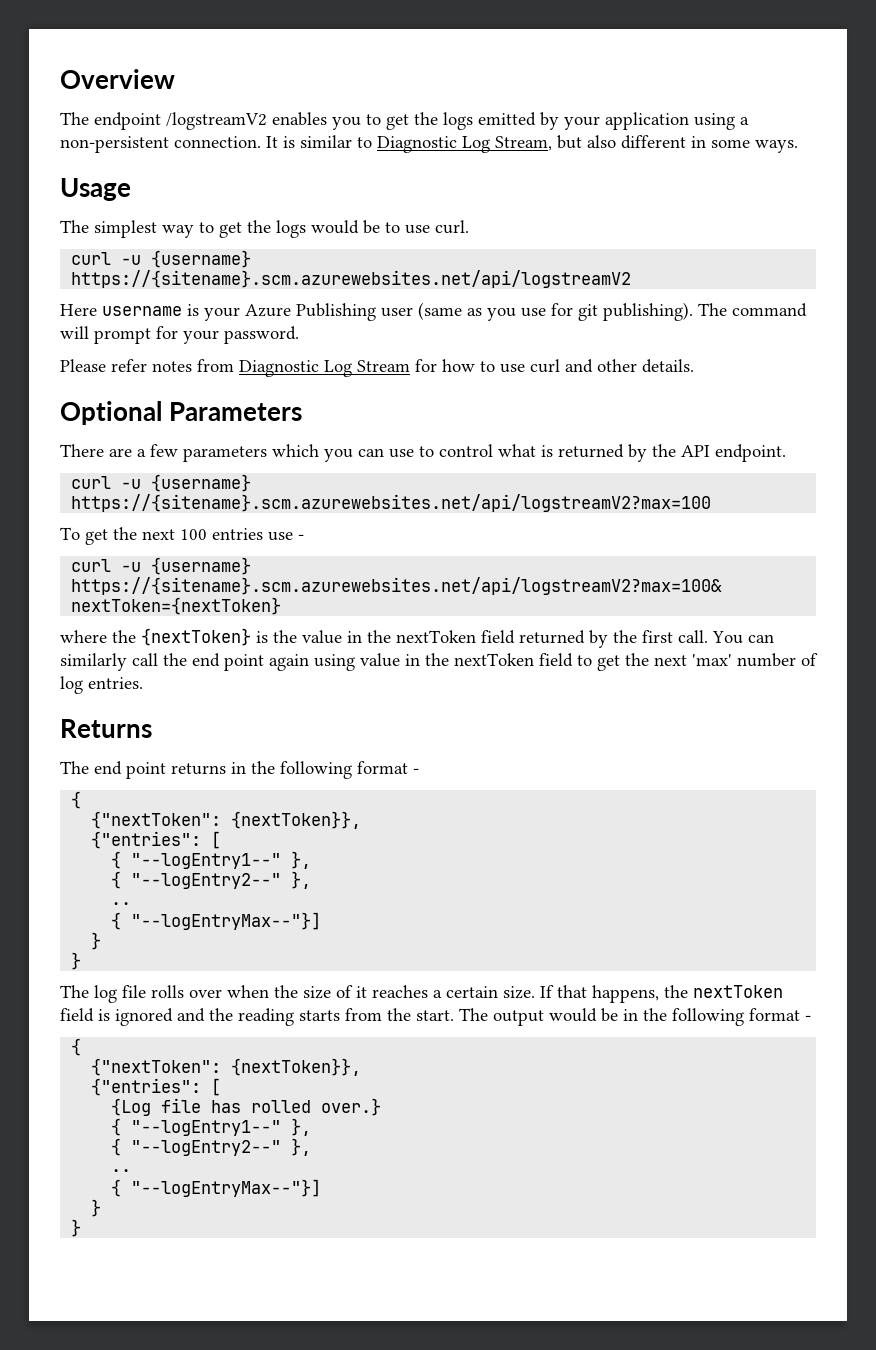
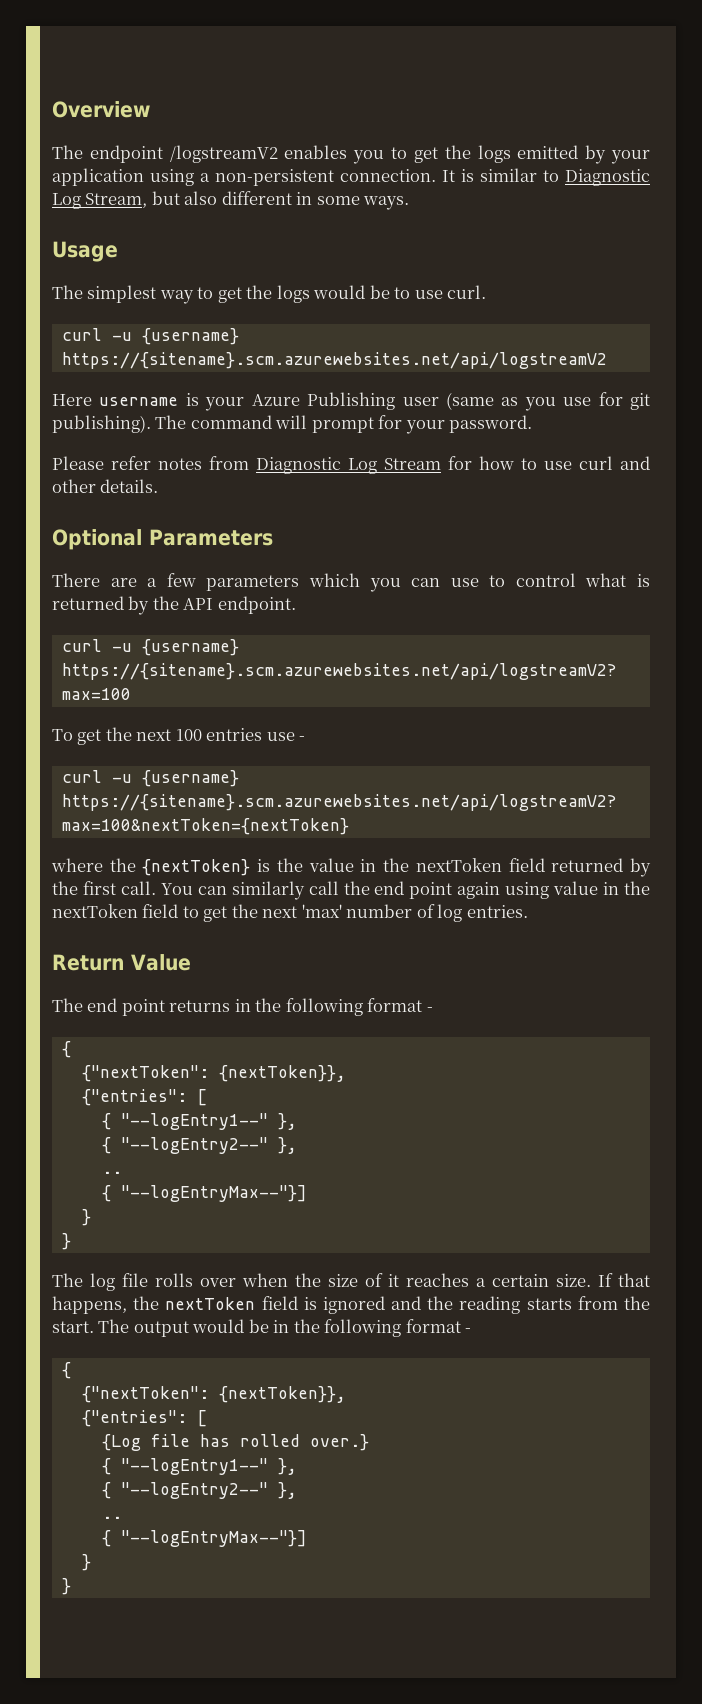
- Returns
+ Return Value

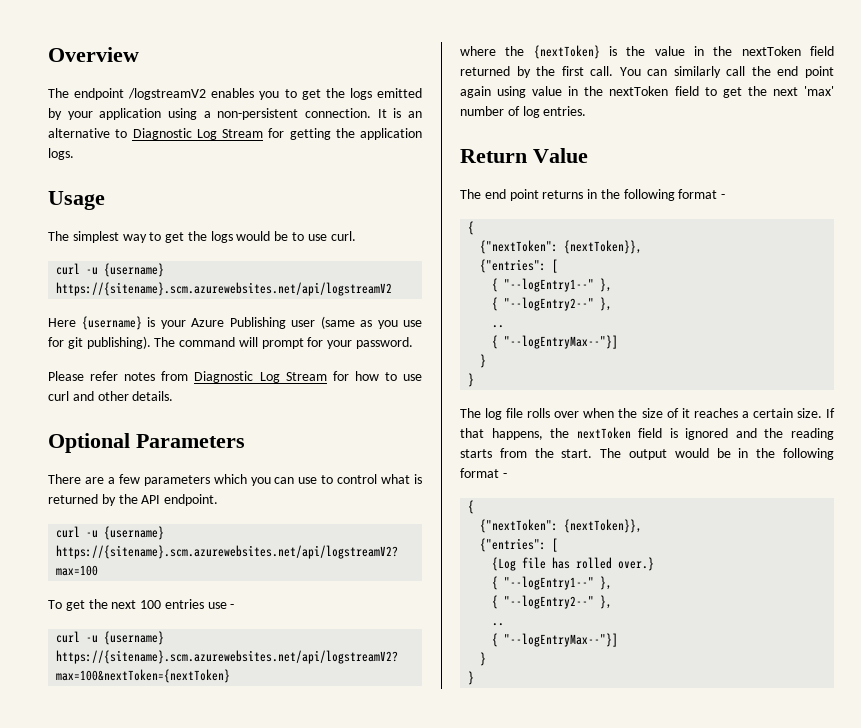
- It is similar to Diagnostic Log Stream, but also different in some ways.
+ It is an alternative to Diagnostic Log Stream for getting the application logs.
- Here username is your Azure Publishing user (same as you use for git publishing).
+ Here {username} is your Azure Publishing user (same as you use for git publishing).

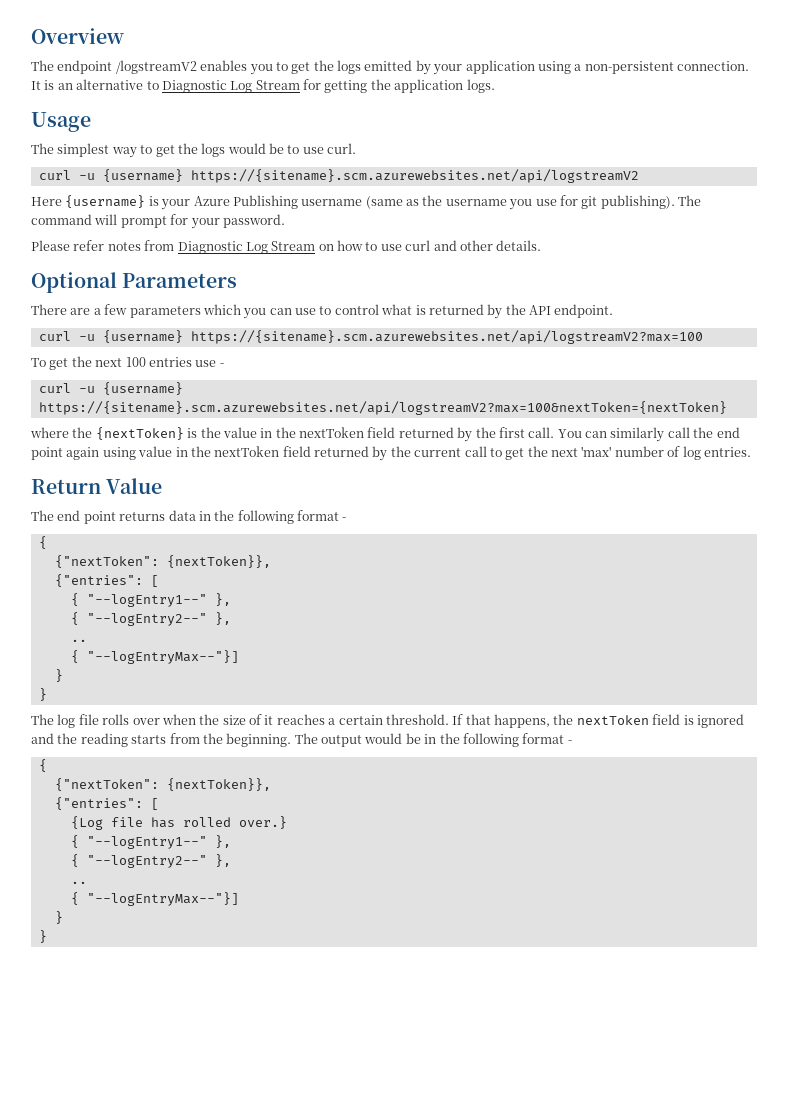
- Here {username} is your Azure Publishing user (same as you use for git publishing).
+ Here {username} is your Azure Publishing username (same as the username you use for git publishing).
- Please refer notes from Diagnostic Log Stream for how to use curl and other details.
+ Please refer notes from Diagnostic Log Stream on how to use curl and other details.
- You can similarly call the end point again using value in the nextToken field to get the next 'max' number of log entries.
+ You can similarly call the end point again using value in the nextToken field returned by the current call to get the next 'max' number of log entries.
- The end point returns in the following format -
+ The end point returns data in the following format -
- The log file rolls over when the size of it reaches a certain size.
+ The log file rolls over when the size of it reaches a certain threshold.
- If that happens, the nextToken field is ignored and the reading starts from the start.
+ If that happens, the nextToken field is ignored and the reading starts from the beginning.

